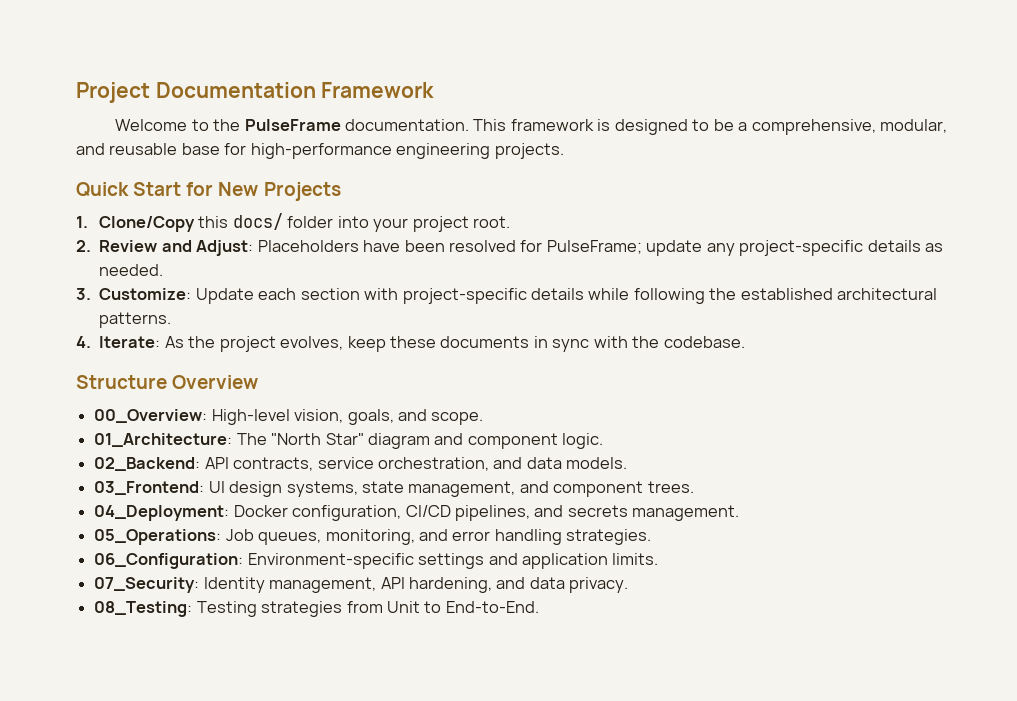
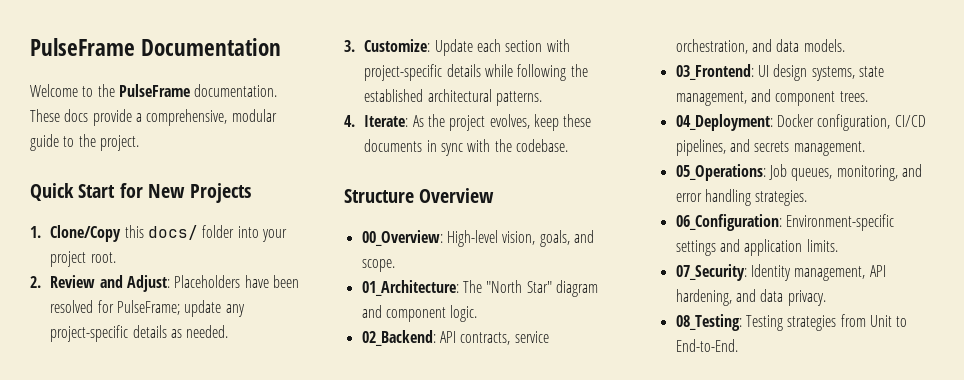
- Project Documentation Framework
+ PulseFrame Documentation
- This framework is designed to be a comprehensive, modular, and reusable base for high-performance engineering projects.
+ These docs provide a comprehensive, modular guide to the project.

